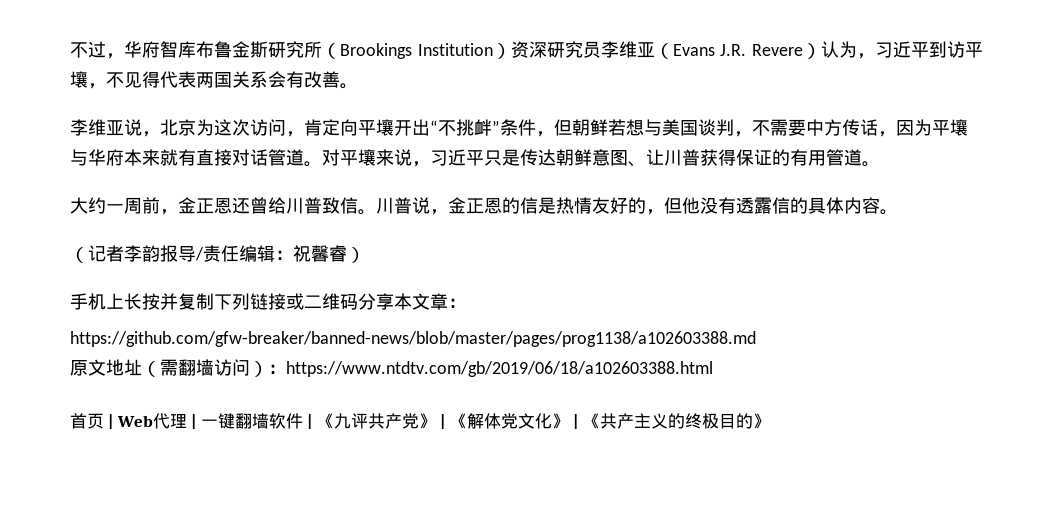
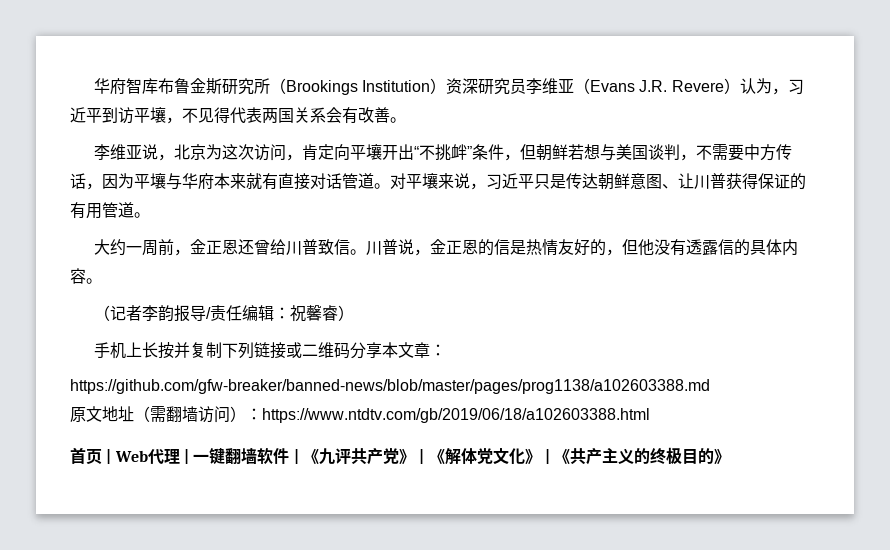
- 不过，华府智库布鲁金斯研究所（Brookings Institution）资深研究员李维亚（Evans J.R. Revere）认为，习近平到访平壤，不见得代表两国关系会有改善。
+ 华府智库布鲁金斯研究所（Brookings Institution）资深研究员李维亚（Evans J.R. Revere）认为，习近平到访平壤，不见得代表两国关系会有改善。

